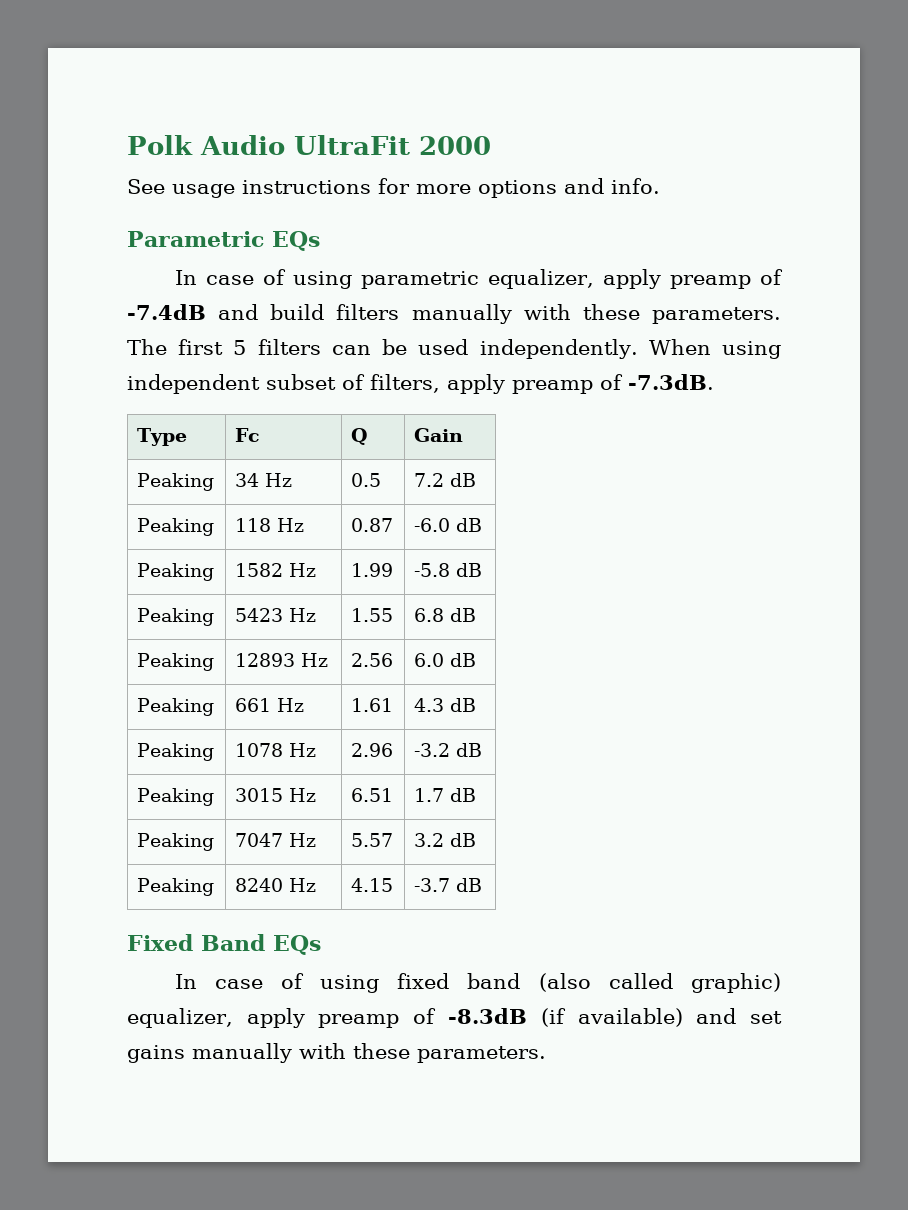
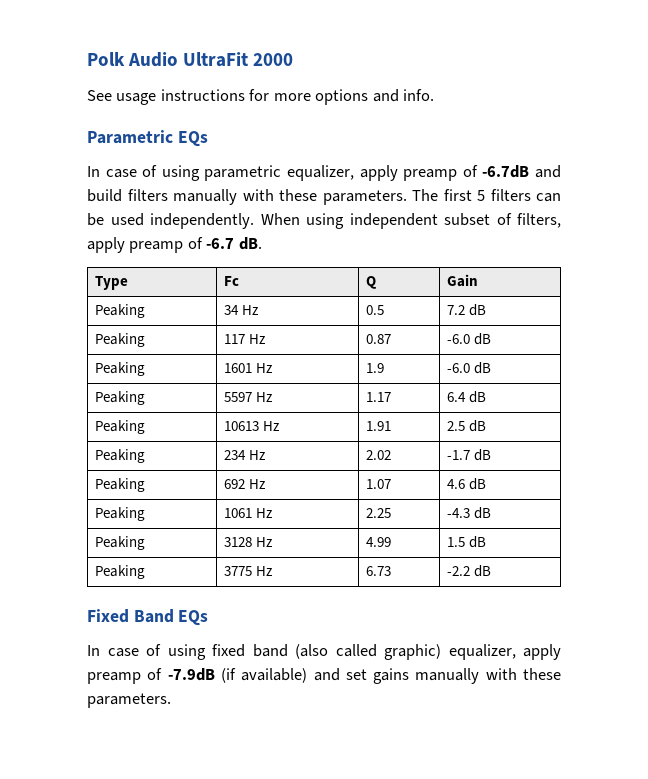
- In case of using parametric equalizer, apply preamp of -7.4dB and build filters manually with these parameters.
+ In case of using parametric equalizer, apply preamp of -6.7dB and build filters manually with these parameters.
- When using independent subset of filters, apply preamp of -7.3dB.
+ When using independent subset of filters, apply preamp of -6.7 dB.
- Peaking | 118 Hz | 0.87 | -6.0 dB
+ Peaking | 117 Hz | 0.87 | -6.0 dB
- Peaking | 1582 Hz | 1.99 | -5.8 dB
- Peaking | 5423 Hz | 1.55 | 6.8 dB
- Peaking | 12893 Hz | 2.56 | 6.0 dB
- Peaking | 661 Hz | 1.61 | 4.3 dB
- Peaking | 1078 Hz | 2.96 | -3.2 dB
- Peaking | 3015 Hz | 6.51 | 1.7 dB
- Peaking | 7047 Hz | 5.57 | 3.2 dB
- Peaking | 8240 Hz | 4.15 | -3.7 dB
+ Peaking | 1601 Hz | 1.9 | -6.0 dB
+ Peaking | 5597 Hz | 1.17 | 6.4 dB
+ Peaking | 10613 Hz | 1.91 | 2.5 dB
+ Peaking | 234 Hz | 2.02 | -1.7 dB
+ Peaking | 692 Hz | 1.07 | 4.6 dB
+ Peaking | 1061 Hz | 2.25 | -4.3 dB
+ Peaking | 3128 Hz | 4.99 | 1.5 dB
+ Peaking | 3775 Hz | 6.73 | -2.2 dB
- In case of using fixed band (also called graphic) equalizer, apply preamp of -8.3dB (if available) and set gains manually with these parameters.
+ In case of using fixed band (also called graphic) equalizer, apply preamp of -7.9dB (if available) and set gains manually with these parameters.

